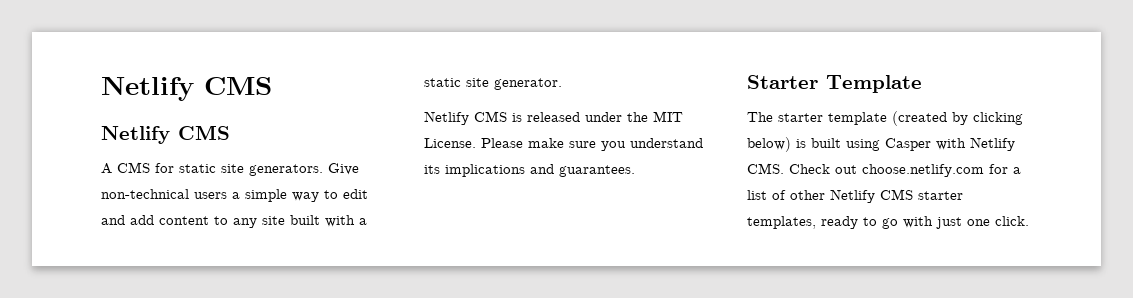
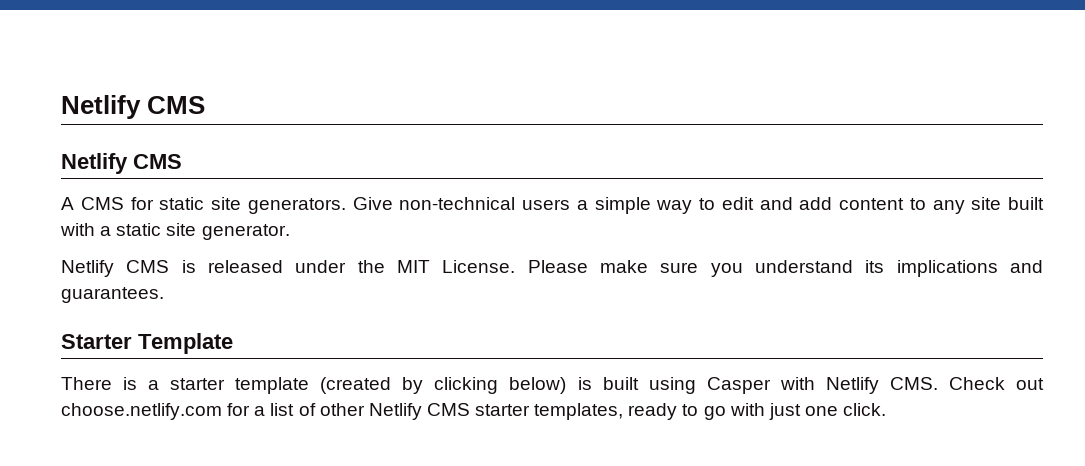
- The starter template (created by clicking below) is built using Casper with Netlify CMS. Check out choose.netlify.com for a list of other Netlify CMS starter templates, ready to go with just one click.
+ There is a starter template (created by clicking below) is built using Casper with Netlify CMS. Check out choose.netlify.com for a list of other Netlify CMS starter templates, ready to go with just one click.

